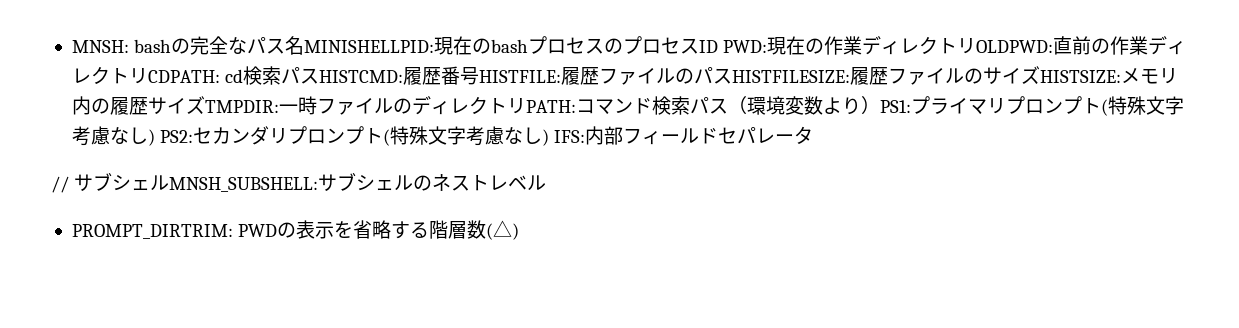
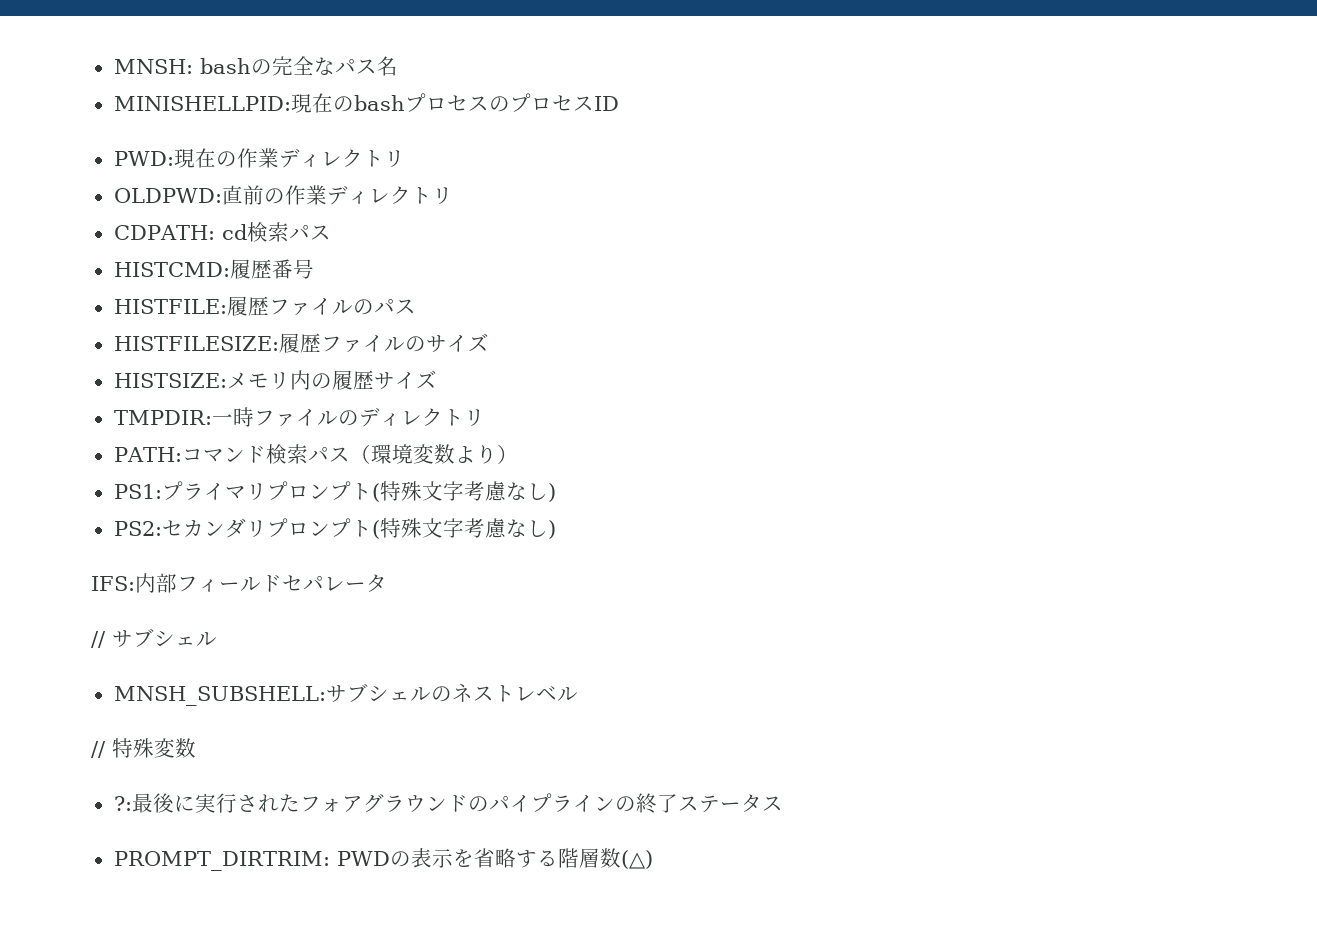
- bashの完全なパス名MINISHELLPID:
+ bashの完全なパス名
+ MINISHELLPID:
- 現在のbashプロセスのプロセスID PWD:
+ 現在のbashプロセスのプロセスID
+ PWD:
- 現在の作業ディレクトリOLDPWD:
+ 現在の作業ディレクトリ
+ OLDPWD:
- 直前の作業ディレクトリCDPATH:
+ 直前の作業ディレクトリ
+ CDPATH:
- cd検索パスHISTCMD:
+ cd検索パス
+ HISTCMD:
- 履歴番号HISTFILE:
+ 履歴番号
+ HISTFILE:
- 履歴ファイルのパスHISTFILESIZE:
+ 履歴ファイルのパス
+ HISTFILESIZE:
- 履歴ファイルのサイズHISTSIZE:
+ 履歴ファイルのサイズ
+ HISTSIZE:
- メモリ内の履歴サイズTMPDIR:
+ メモリ内の履歴サイズ
+ TMPDIR:
- 一時ファイルのディレクトリPATH:
+ 一時ファイルのディレクトリ
+ PATH:
- コマンド検索パス（環境変数より）PS1:
+ コマンド検索パス（環境変数より）
+ PS1:
- プライマリプロンプト(特殊文字考慮なし) PS2:
+ プライマリプロンプト(特殊文字考慮なし)
+ PS2:
- セカンダリプロンプト(特殊文字考慮なし) IFS:
+ セカンダリプロンプト(特殊文字考慮なし)
+ IFS:
- // サブシェルMNSH_SUBSHELL:サブシェルのネストレベル
+ // サブシェル
+ MNSH_SUBSHELL:サブシェルのネストレベル
+ // 特殊変数
+ ?:最後に実行されたフォアグラウンドのパイプラインの終了ステータス

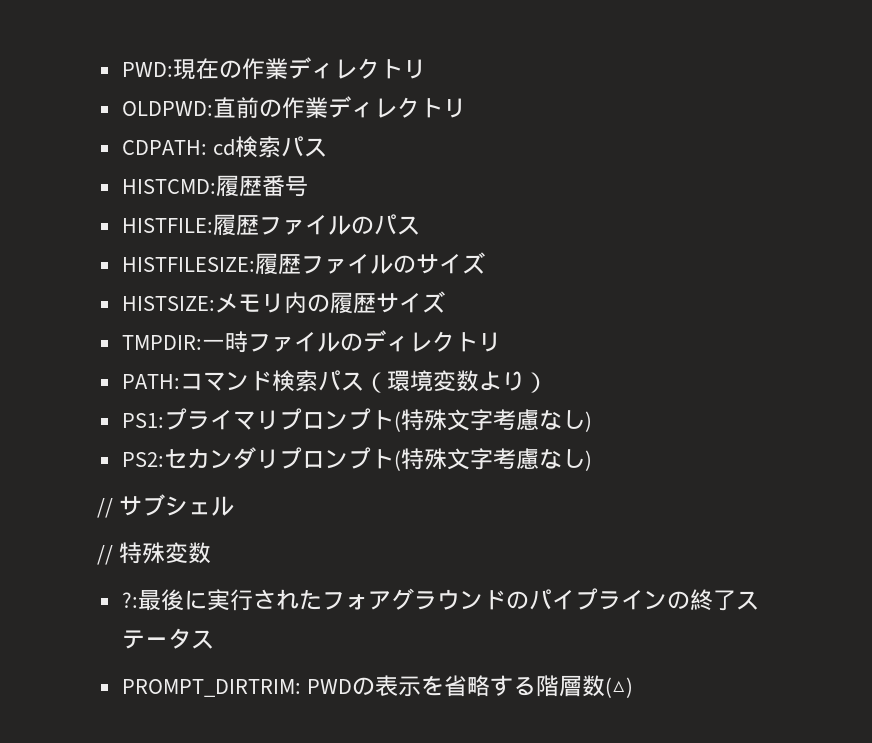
- MNSH: bashの完全なパス名
- MINISHELLPID:現在のbashプロセスのプロセスID
- IFS:内部フィールドセパレータ
  // サブシェル
- MNSH_SUBSHELL:サブシェルのネストレベル

